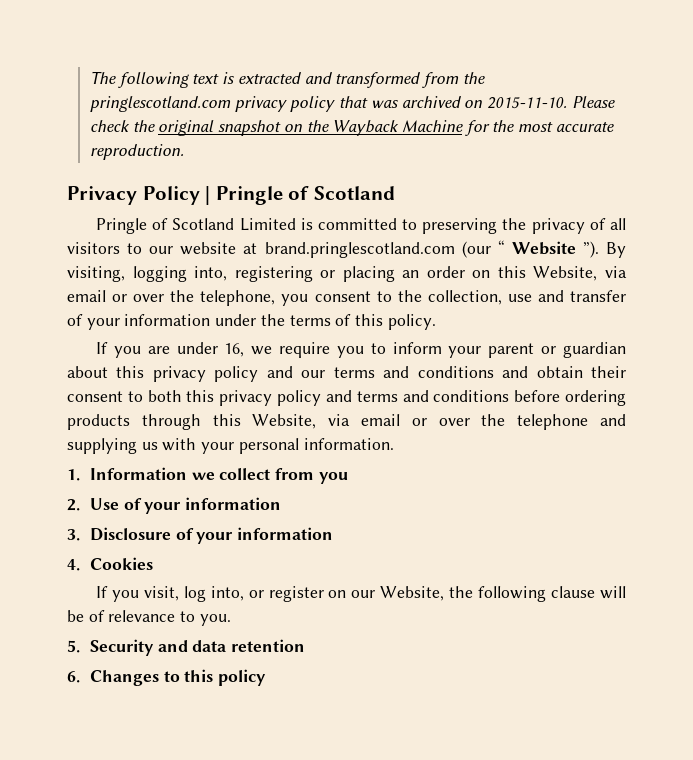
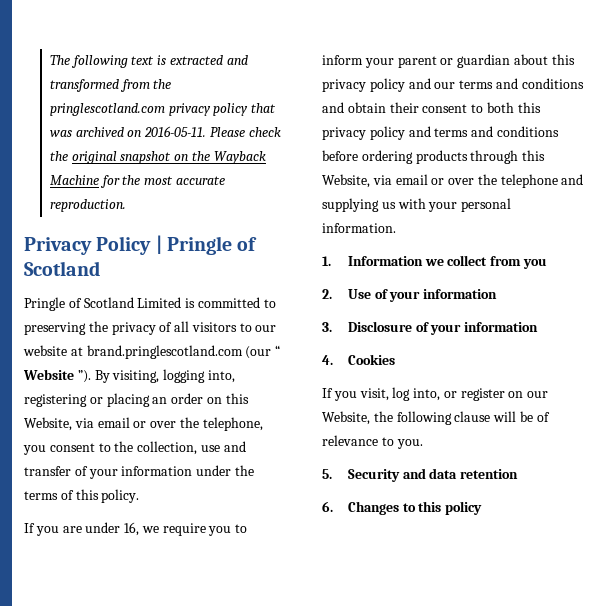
- The following text is extracted and transformed from the pringlescotland.com privacy policy that was archived on 2015-11-10.
+ The following text is extracted and transformed from the pringlescotland.com privacy policy that was archived on 2016-05-11.

